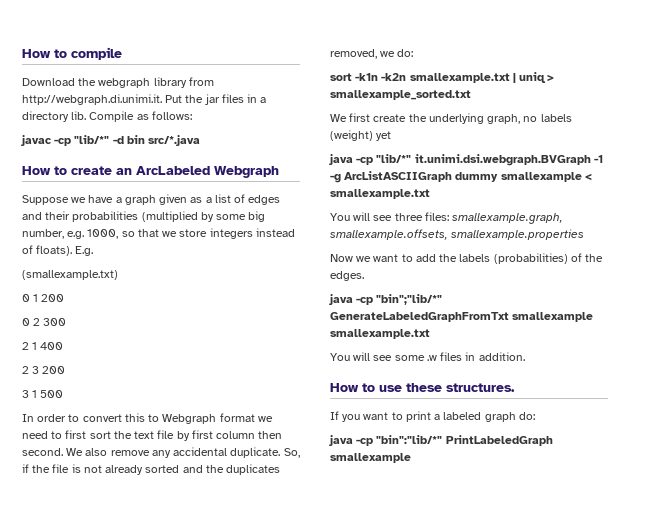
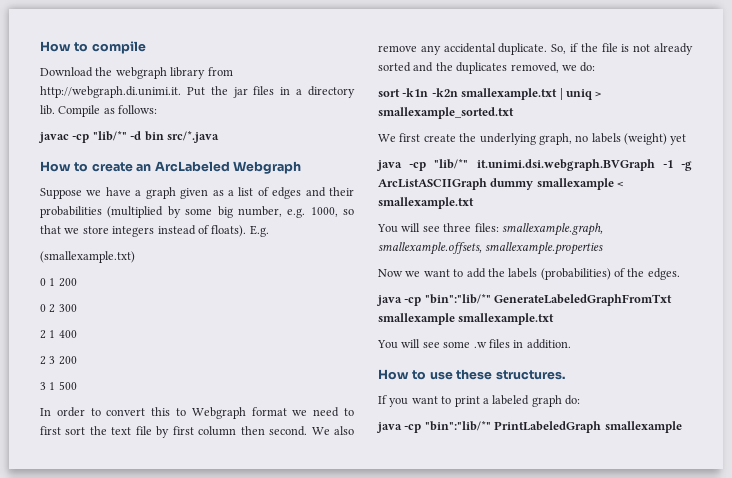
- java -cp "bin";"lib/*" GenerateLabeledGraphFromTxt smallexample smallexample.txt
+ java -cp "bin":"lib/*" GenerateLabeledGraphFromTxt smallexample smallexample.txt

